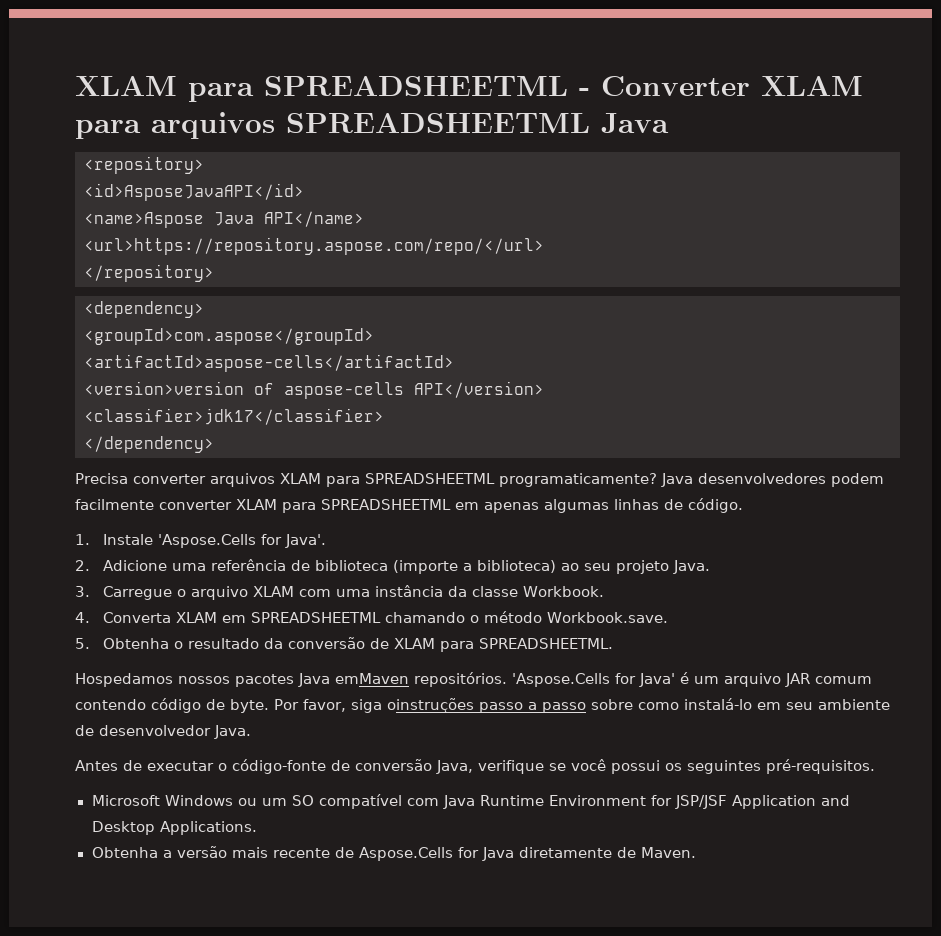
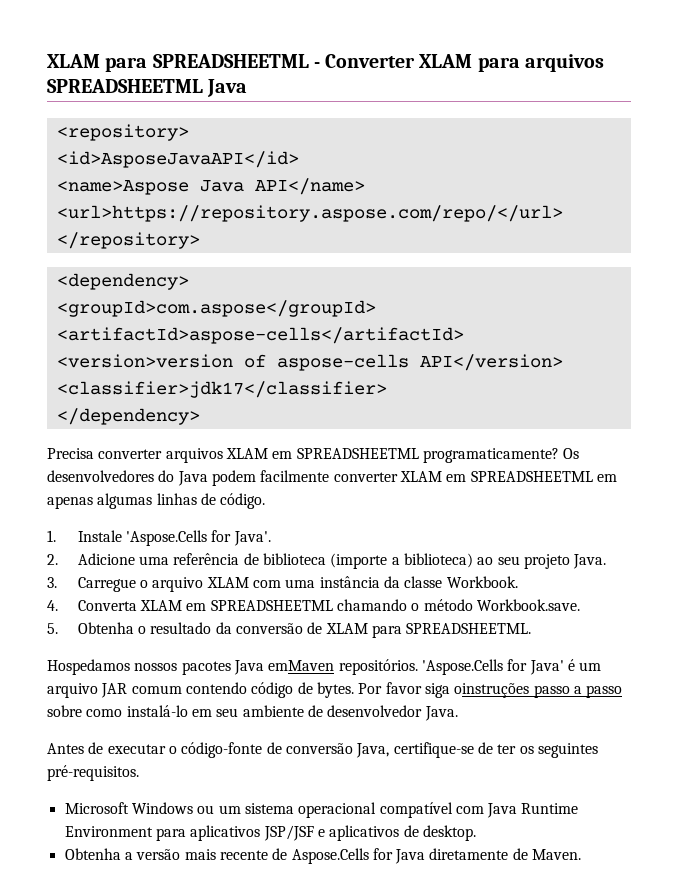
- Precisa converter arquivos XLAM para SPREADSHEETML programaticamente?
+ Precisa converter arquivos XLAM em SPREADSHEETML programaticamente?
- Java desenvolvedores podem facilmente converter XLAM para SPREADSHEETML em apenas algumas linhas de código.
+ Os desenvolvedores do Java podem facilmente converter XLAM em SPREADSHEETML em apenas algumas linhas de código.
- 'Aspose.Cells for Java' é um arquivo JAR comum contendo código de byte. Por favor, siga oinstruções passo a passo sobre como instalá-lo em seu ambiente de desenvolvedor Java.
+ 'Aspose.Cells for Java' é um arquivo JAR comum contendo código de bytes. Por favor siga oinstruções passo a passo sobre como instalá-lo em seu ambiente de desenvolvedor Java.
- Antes de executar o código-fonte de conversão Java, verifique se você possui os seguintes pré-requisitos.
+ Antes de executar o código-fonte de conversão Java, certifique-se de ter os seguintes pré-requisitos.
- Microsoft Windows ou um SO compatível com Java Runtime Environment for JSP/JSF Application and Desktop Applications.
+ Microsoft Windows ou um sistema operacional compatível com Java Runtime Environment para aplicativos JSP/JSF e aplicativos de desktop.

